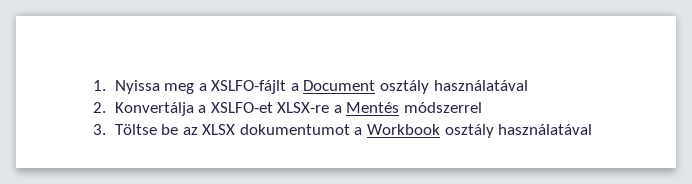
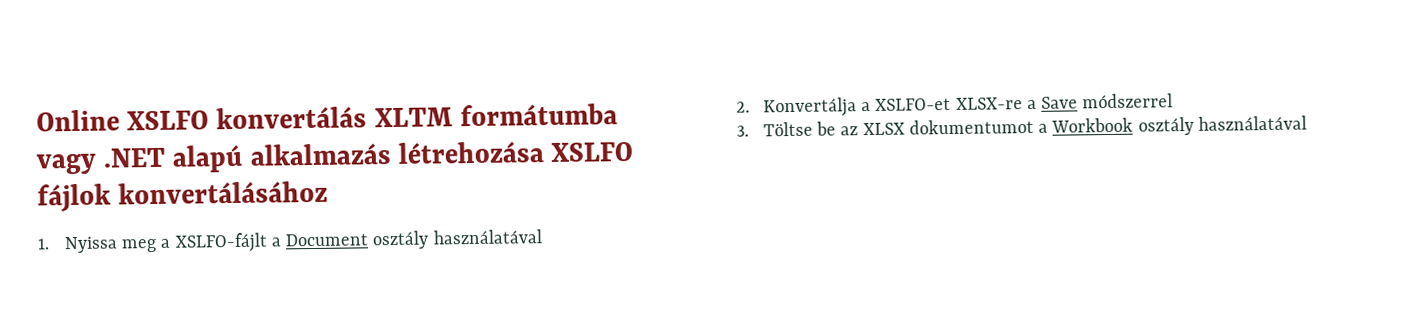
+ Online XSLFO konvertálás XLTM formátumba vagy .NET alapú alkalmazás létrehozása XSLFO fájlok konvertálásához
- 2. Konvertálja a XSLFO-et XLSX-re a Mentés módszerrel
+ 2. Konvertálja a XSLFO-et XLSX-re a Save módszerrel

